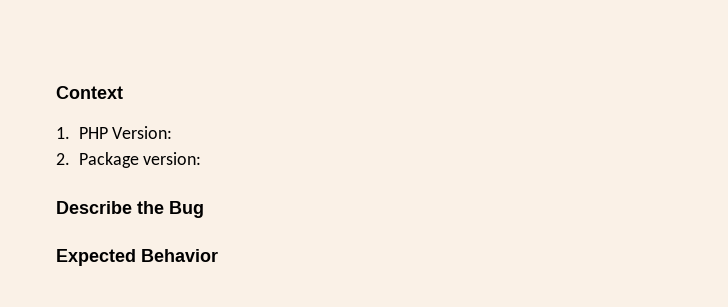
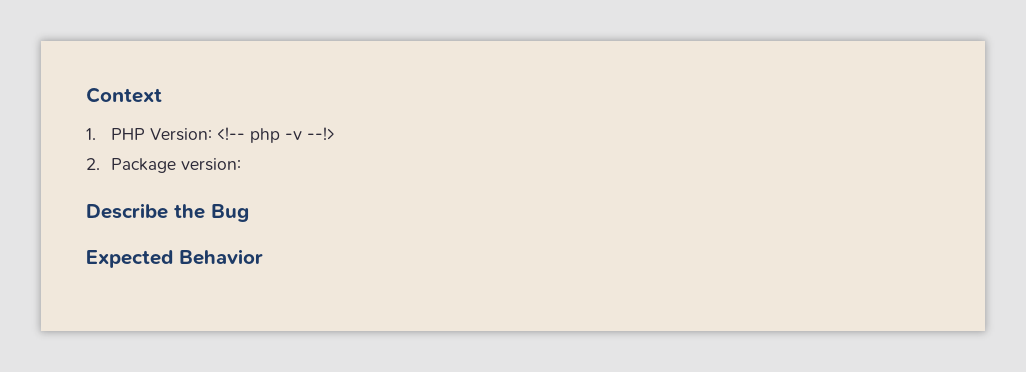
- 1. PHP Version:
+ 1. PHP Version: <!-- php -v --!>

